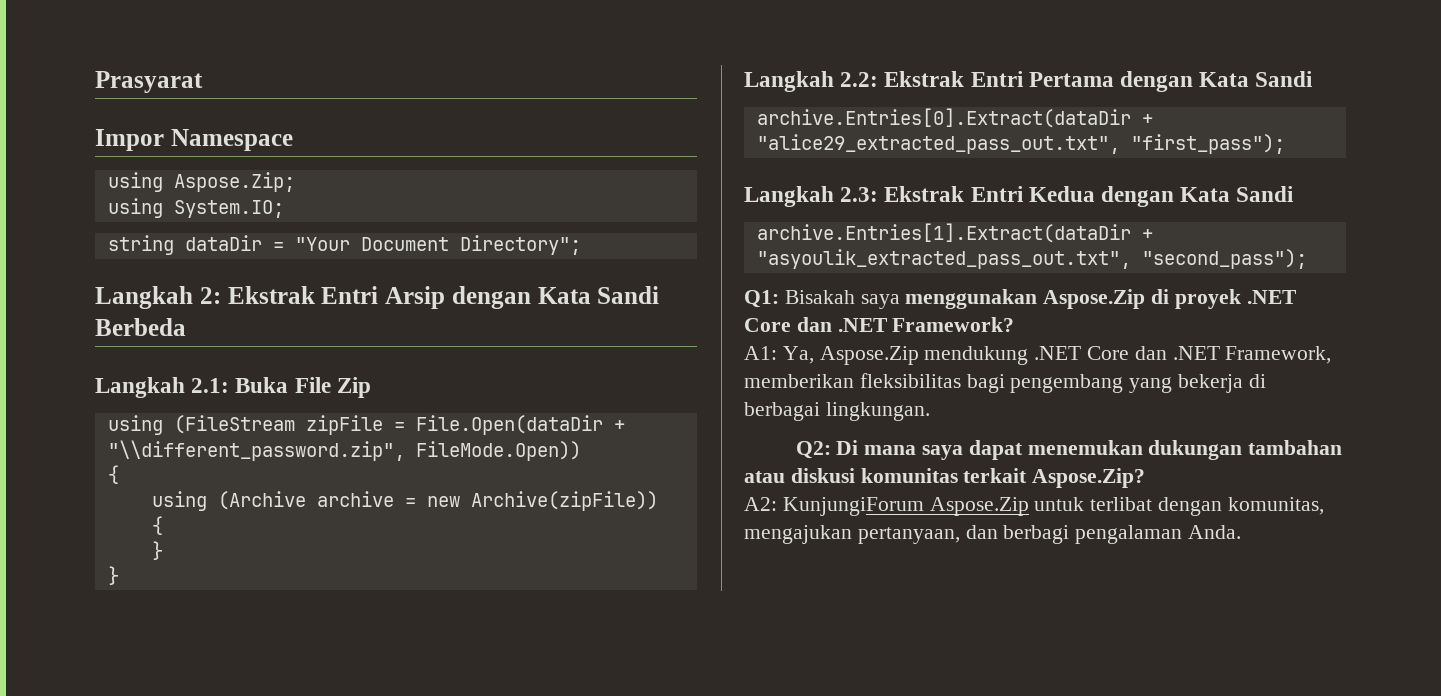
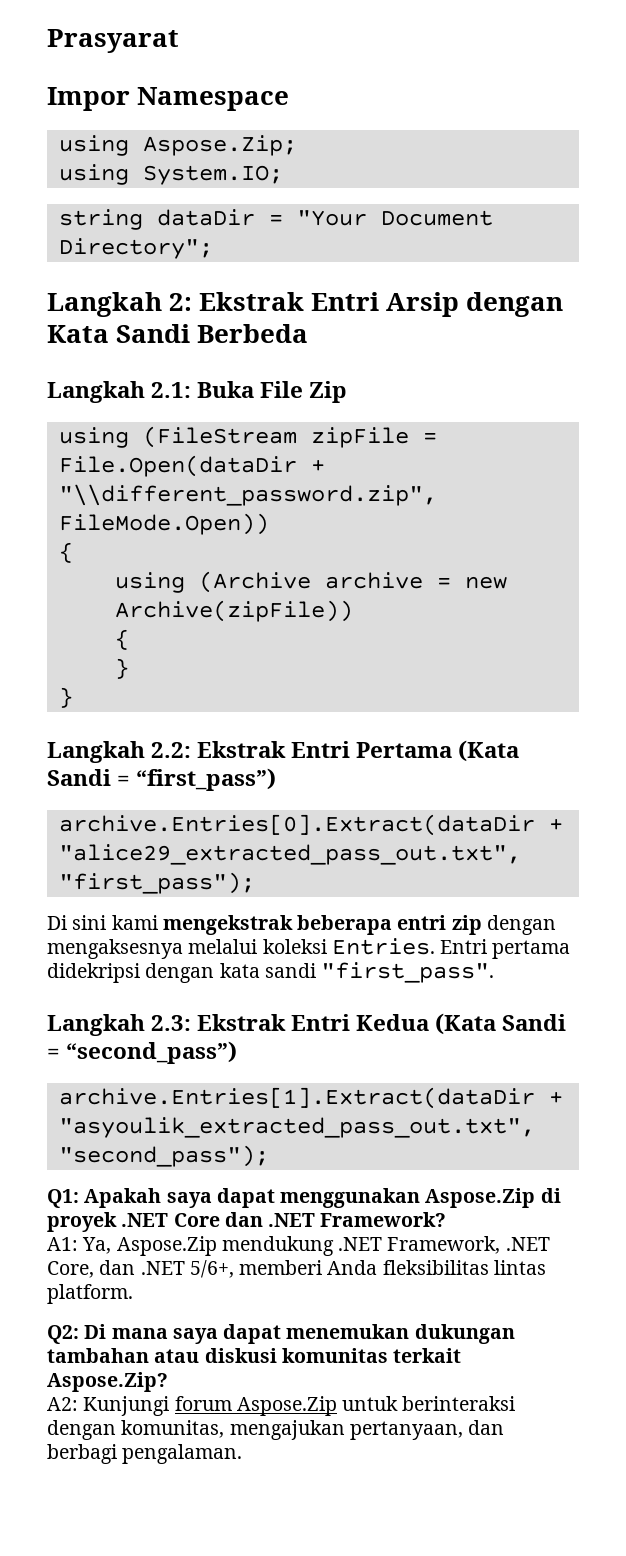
- Langkah 2.2: Ekstrak Entri Pertama dengan Kata Sandi
+ Langkah 2.2: Ekstrak Entri Pertama (Kata Sandi = “first_pass”)
+ Di sini kami mengekstrak beberapa entri zip dengan mengaksesnya melalui koleksi Entries. Entri pertama didekripsi dengan kata sandi "first_pass".
- Langkah 2.3: Ekstrak Entri Kedua dengan Kata Sandi
+ Langkah 2.3: Ekstrak Entri Kedua (Kata Sandi = “second_pass”)
- Q1: Bisakah saya menggunakan Aspose.Zip di proyek .NET Core dan .NET Framework?
+ Q1: Apakah saya dapat menggunakan Aspose.Zip di proyek .NET Core dan .NET Framework?
- A1: Ya, Aspose.Zip mendukung .NET Core dan .NET Framework, memberikan fleksibilitas bagi pengembang yang bekerja di berbagai lingkungan.
+ A1: Ya, Aspose.Zip mendukung .NET Framework, .NET Core, dan .NET 5/6+, memberi Anda fleksibilitas lintas platform.
- A2: KunjungiForum Aspose.Zip untuk terlibat dengan komunitas, mengajukan pertanyaan, dan berbagi pengalaman Anda.
+ A2: Kunjungi forum Aspose.Zip untuk berinteraksi dengan komunitas, mengajukan pertanyaan, dan berbagi pengalaman.

